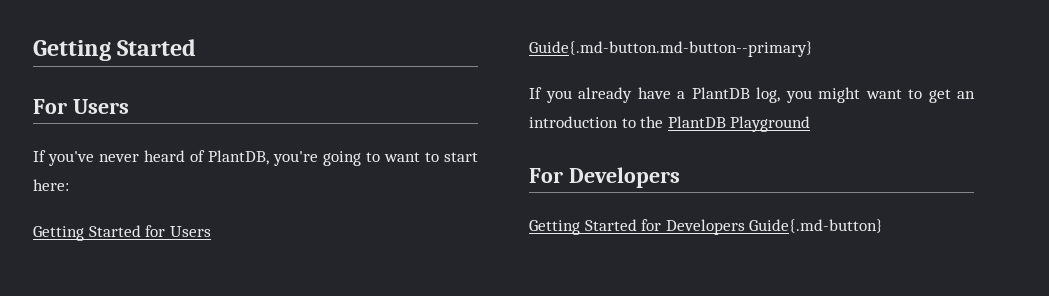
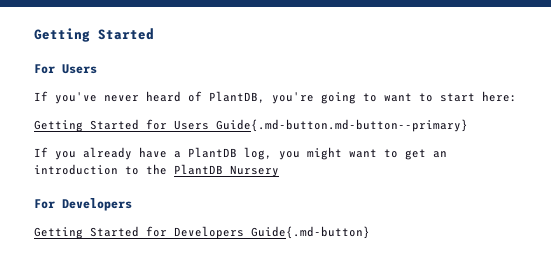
- If you already have a PlantDB log, you might want to get an introduction to the PlantDB Playground
+ If you already have a PlantDB log, you might want to get an introduction to the PlantDB Nursery

